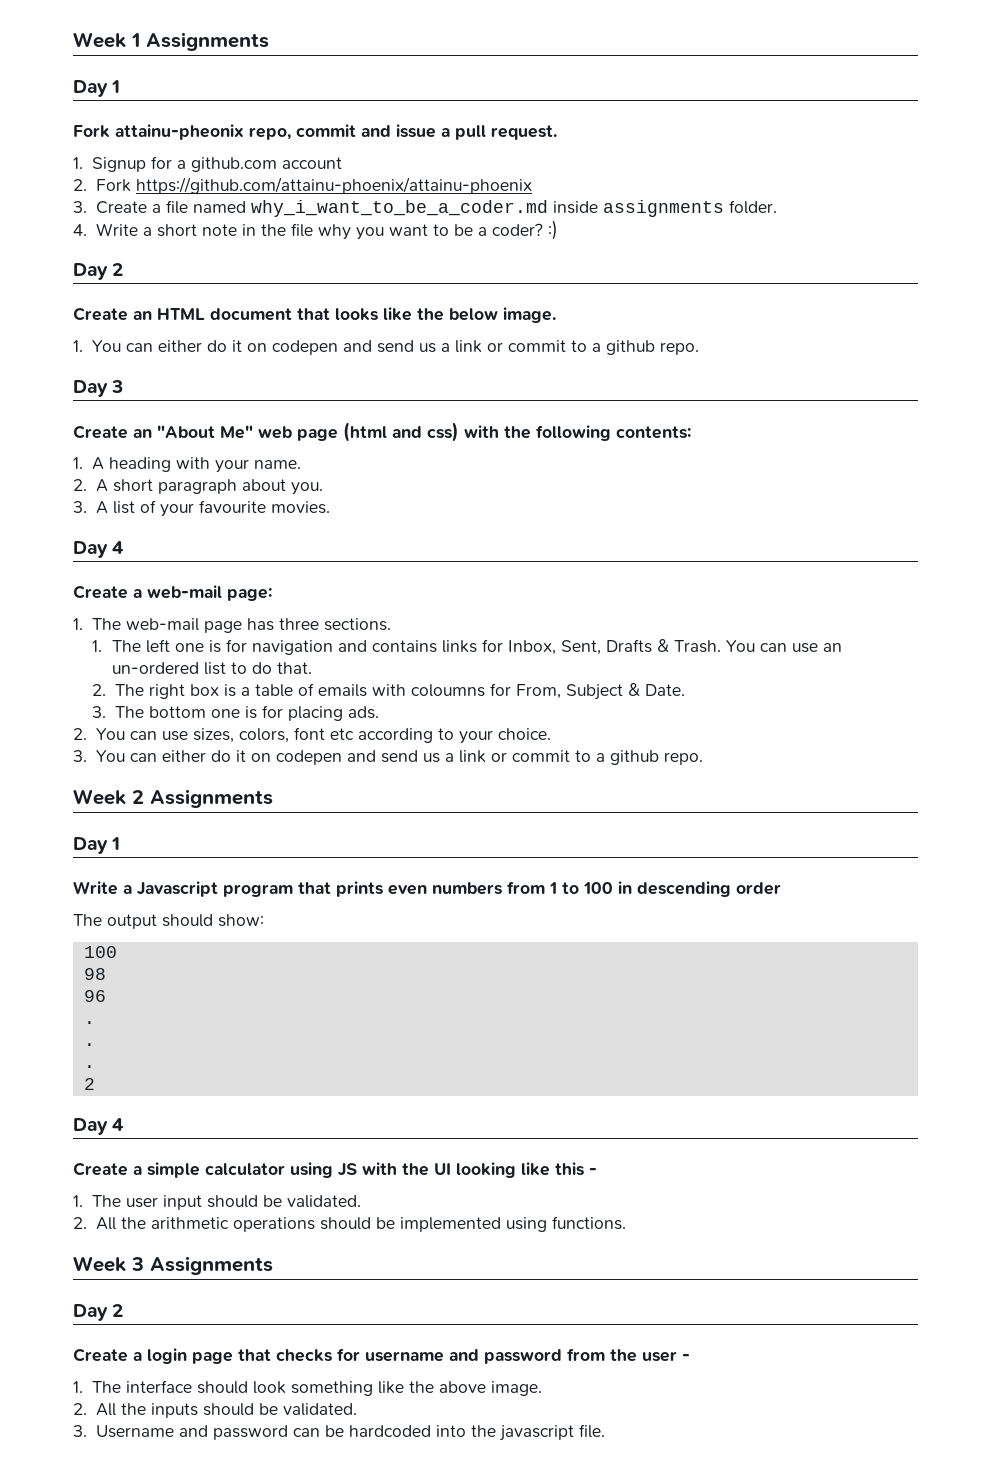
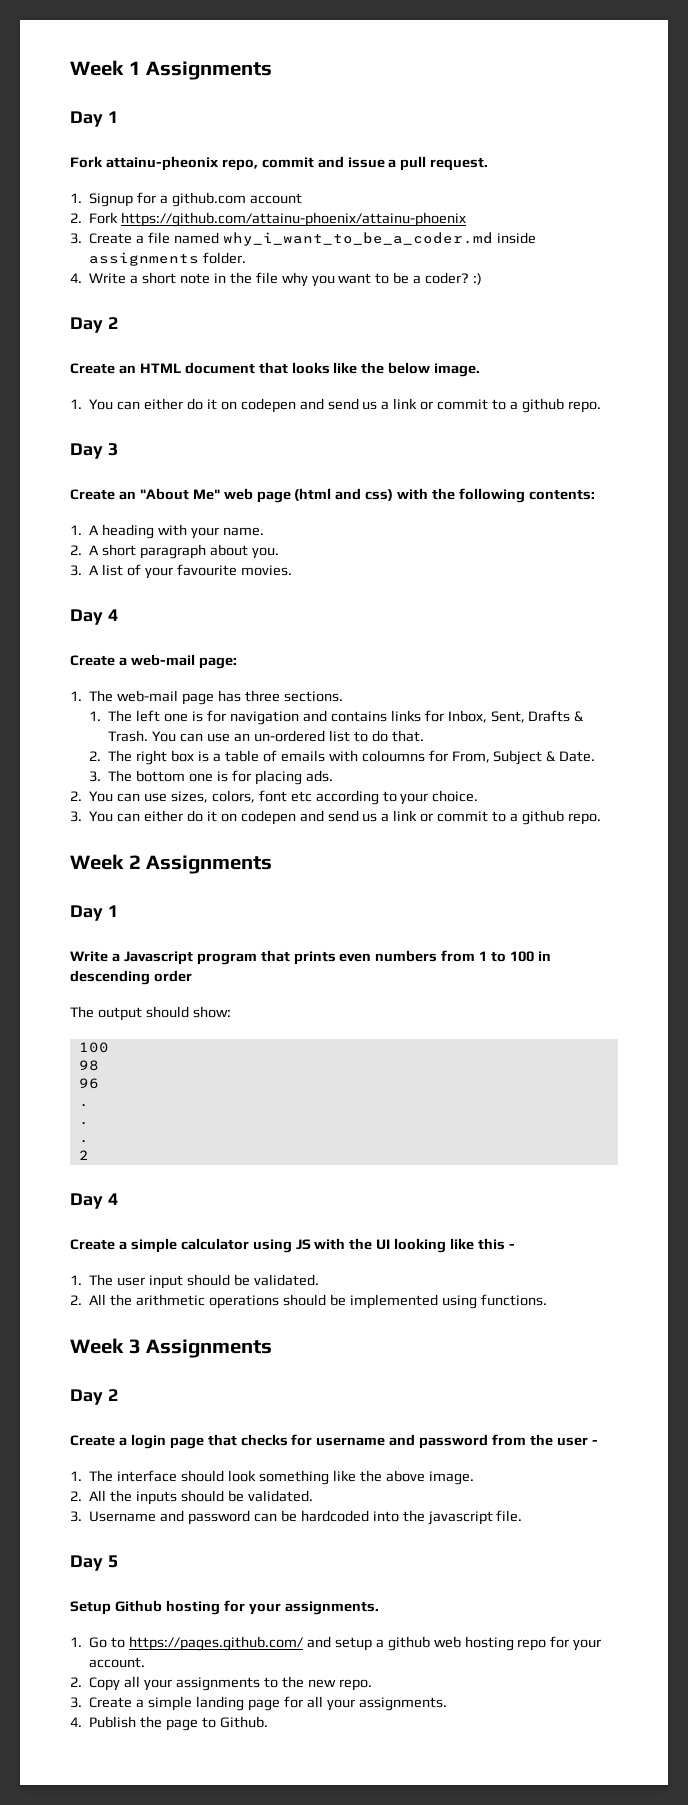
+ Day 5
+ Setup Github hosting for your assignments.
+ 1. Go to https://pages.github.com/ and setup a github web hosting repo for your account.
+ 2. Copy all your assignments to the new repo.
+ 3. Create a simple landing page for all your assignments.
+ 4. Publish the page to Github.

